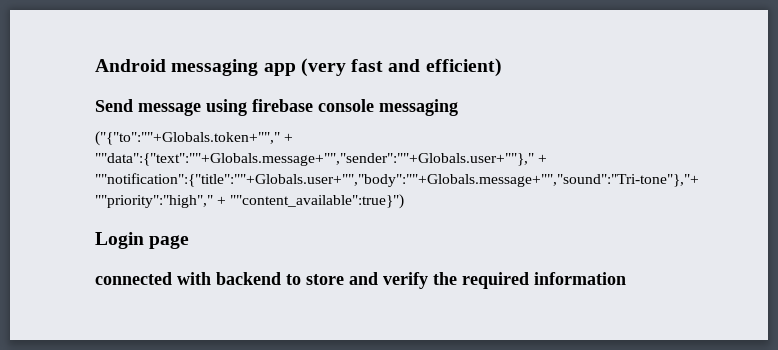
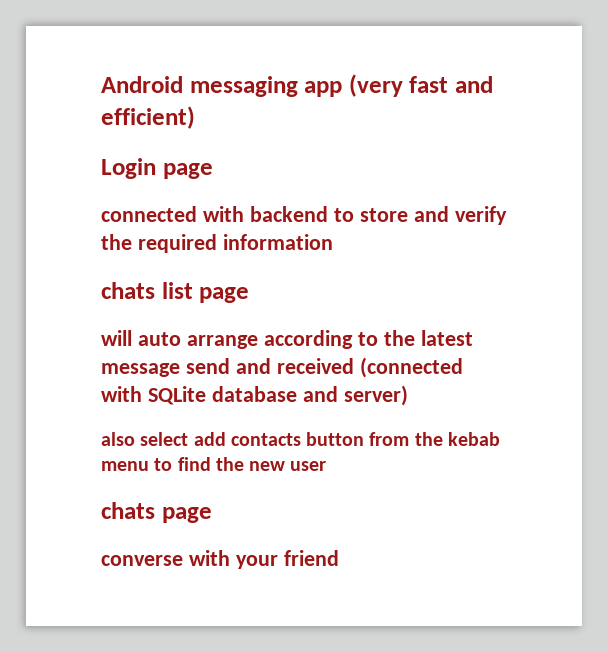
- Send message using firebase console messaging
- ("{"to":""+Globals.token+""," + ""data":{"text":""+Globals.message+"","sender":""+Globals.user+""}," + ""notification":{"title":""+Globals.user+"","body":""+Globals.message+"","sound":"Tri-tone"},"+ ""priority":"high"," + ""content_available":true}")
+ chats list page
+ will auto arrange according to the latest message send and received (connected with SQLite database and server)
+ also select add contacts button from the kebab menu to find the new user
+ chats page
+ converse with your friend

